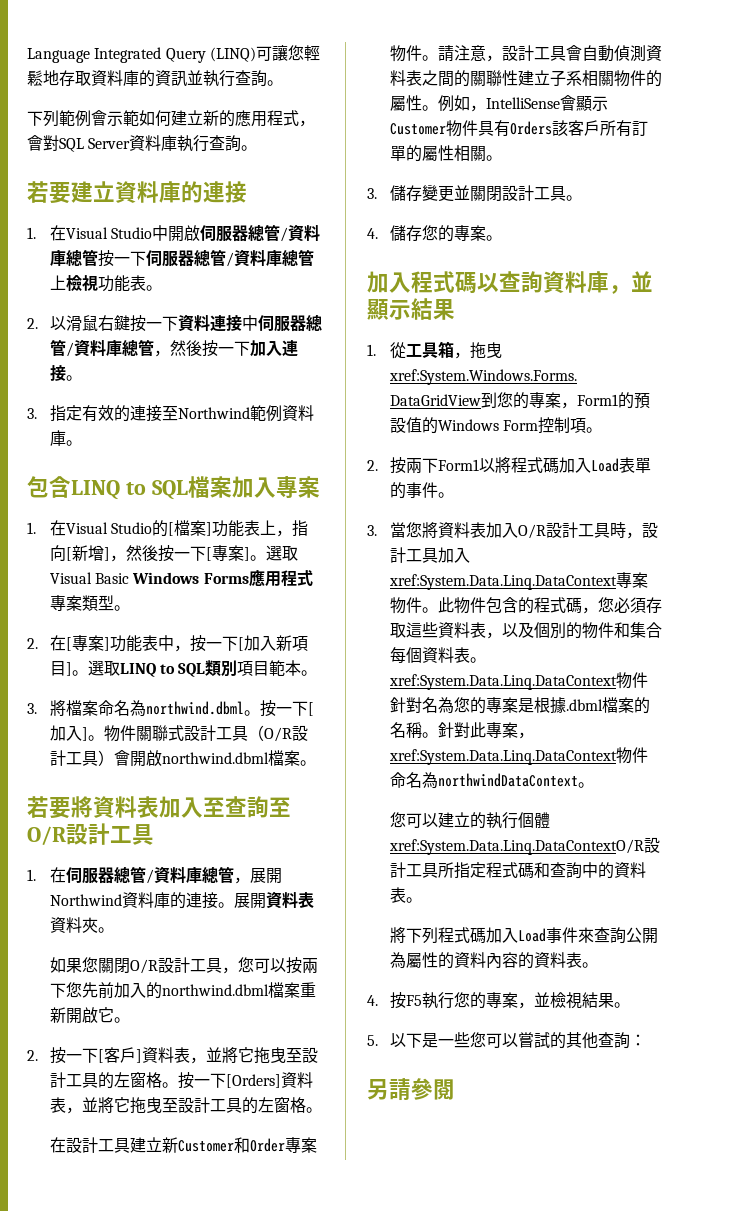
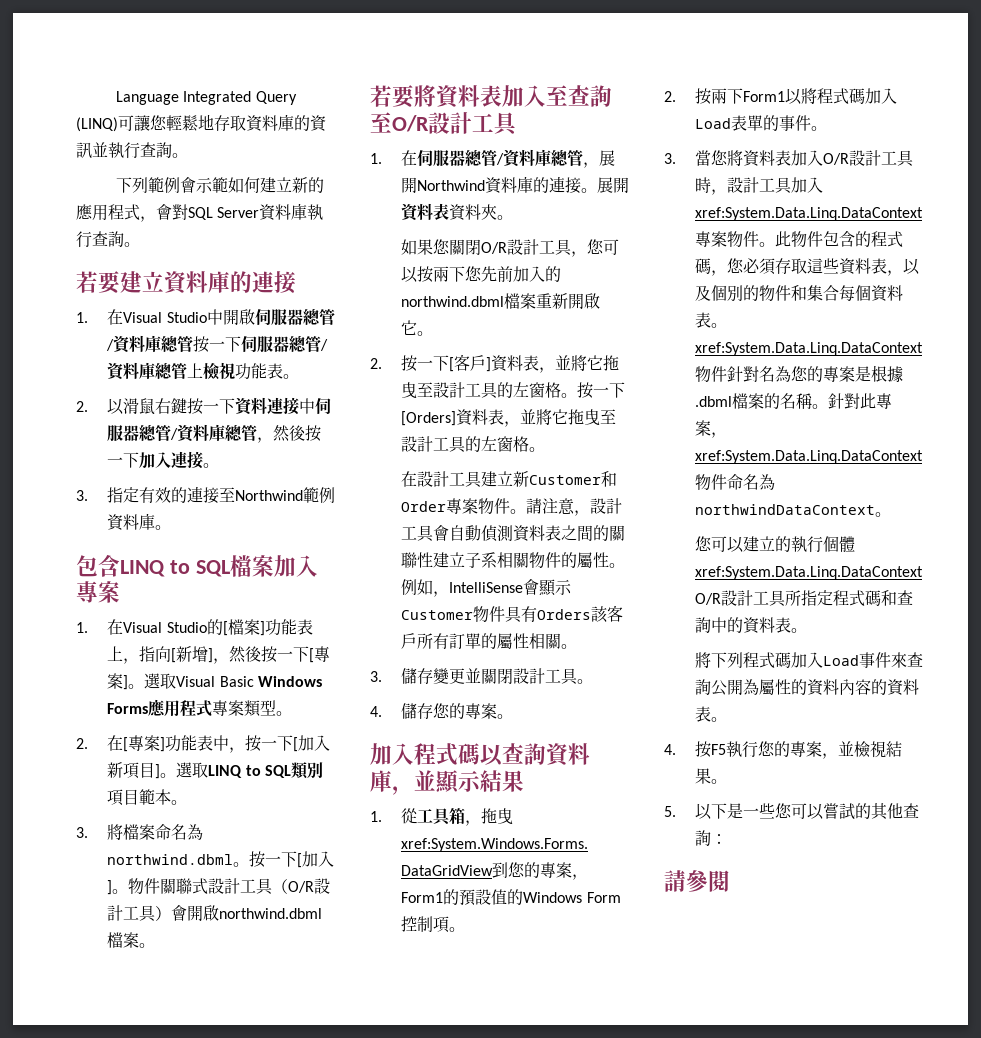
- 另請參閱
+ 請參閱

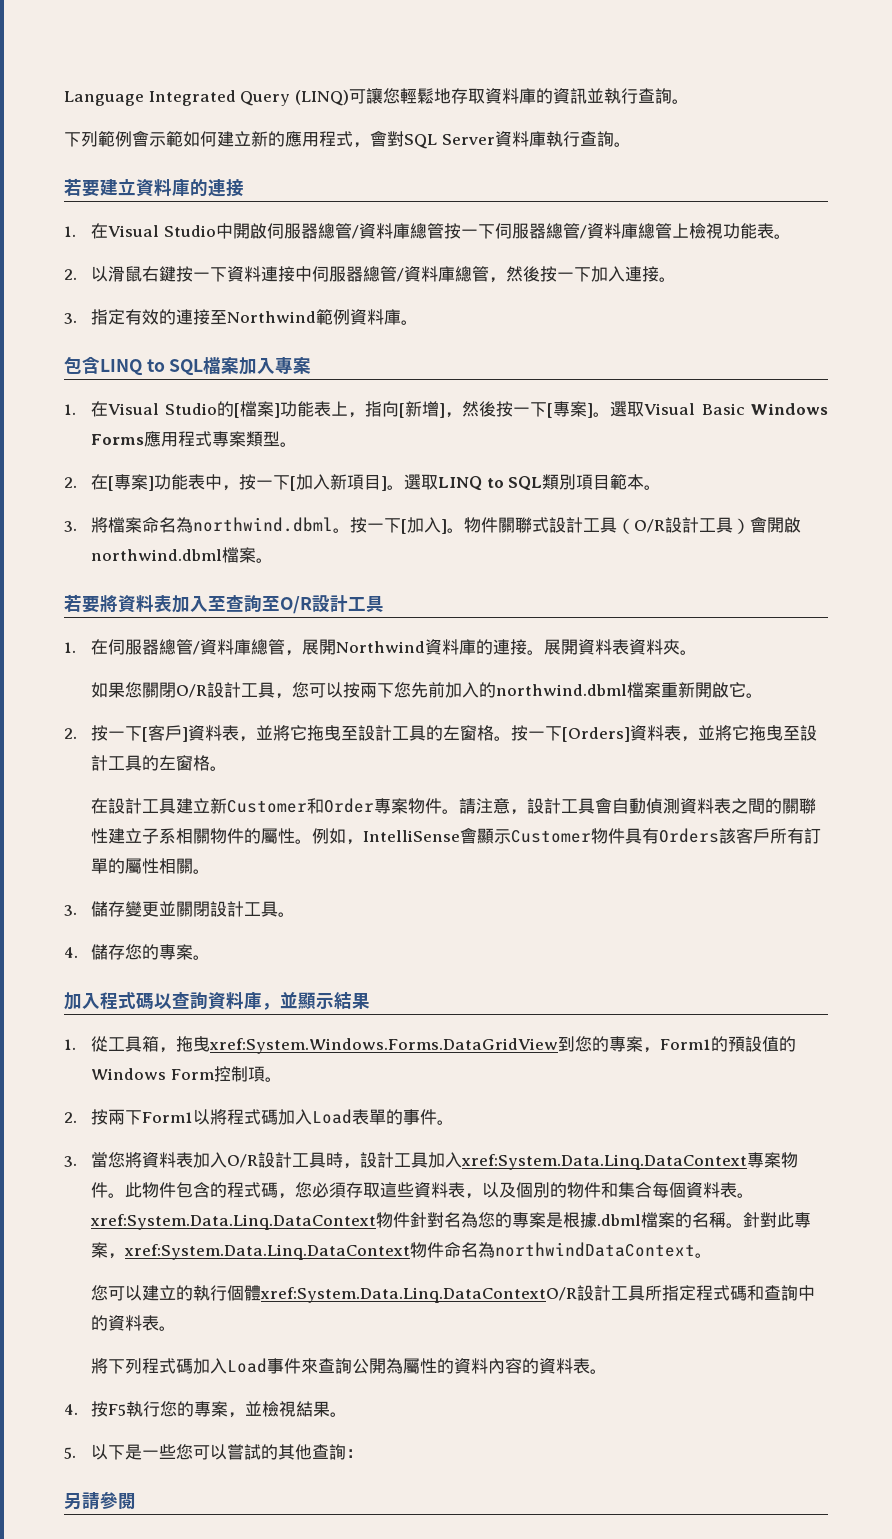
- 請參閱
+ 另請參閱

